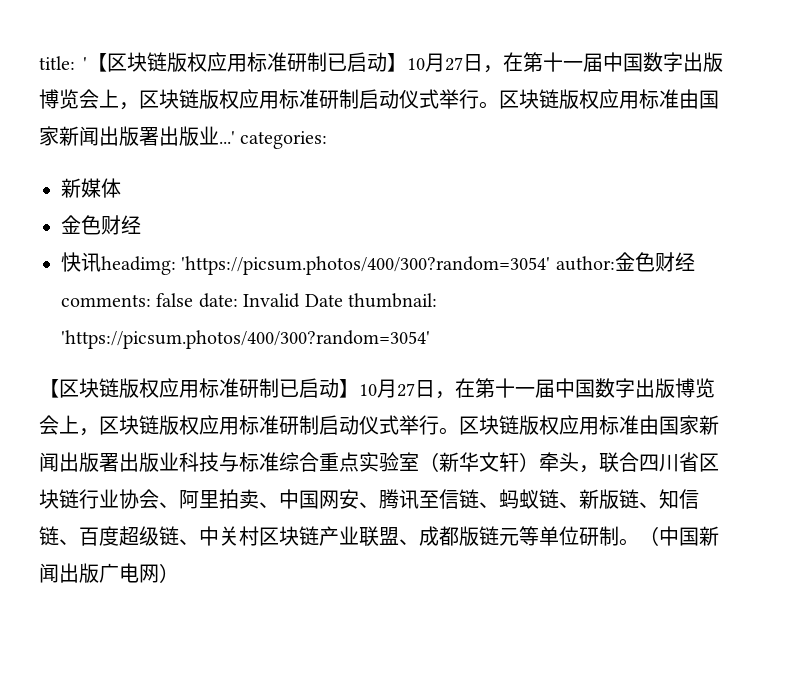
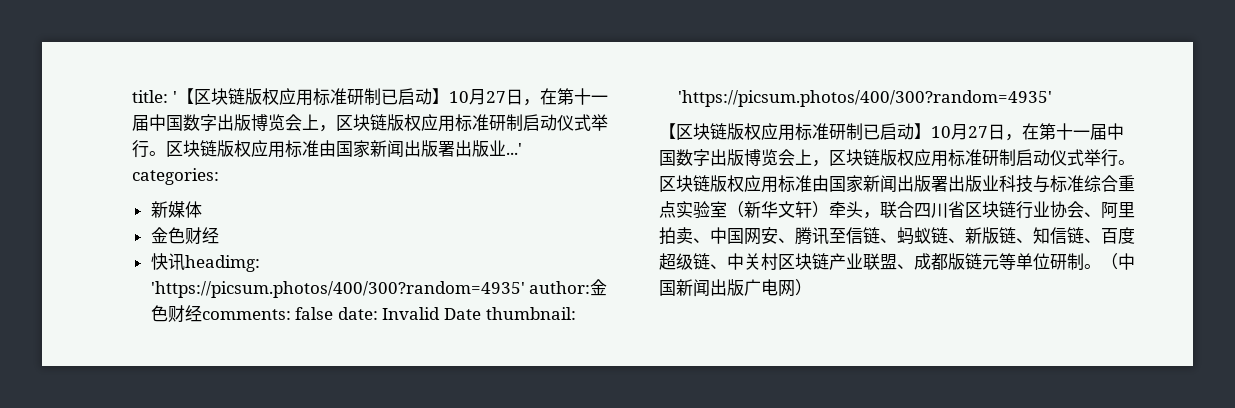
- 快讯headimg: 'https://picsum.photos/400/300?random=3054' author:金色财经comments: false date: Invalid Date thumbnail: 'https://picsum.photos/400/300?random=3054'
+ 快讯headimg: 'https://picsum.photos/400/300?random=4935' author:金色财经comments: false date: Invalid Date thumbnail: 'https://picsum.photos/400/300?random=4935'

